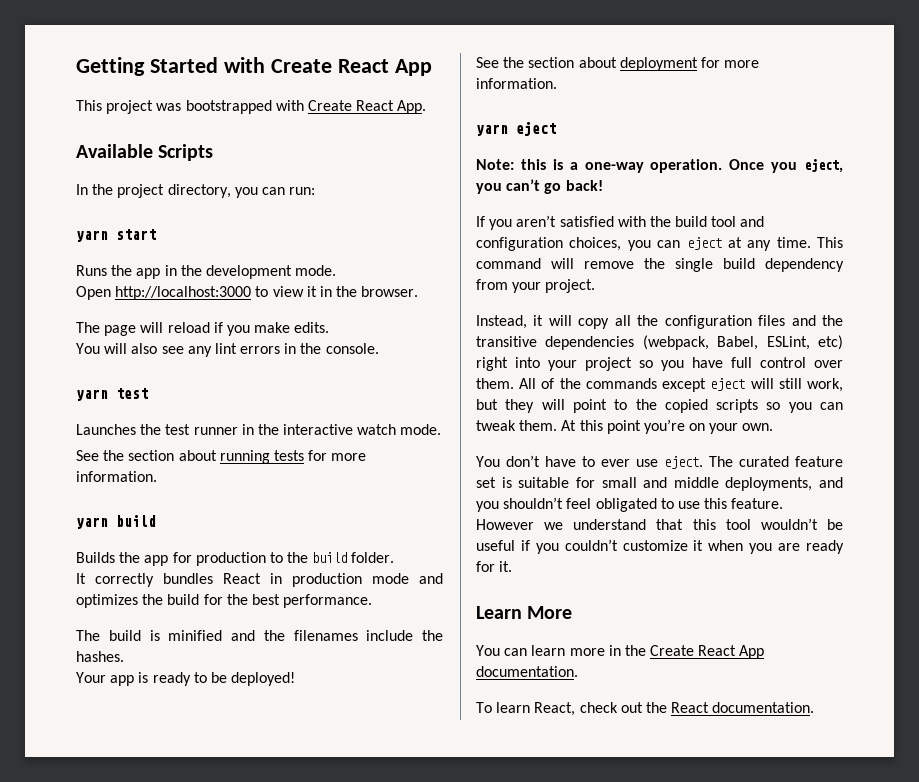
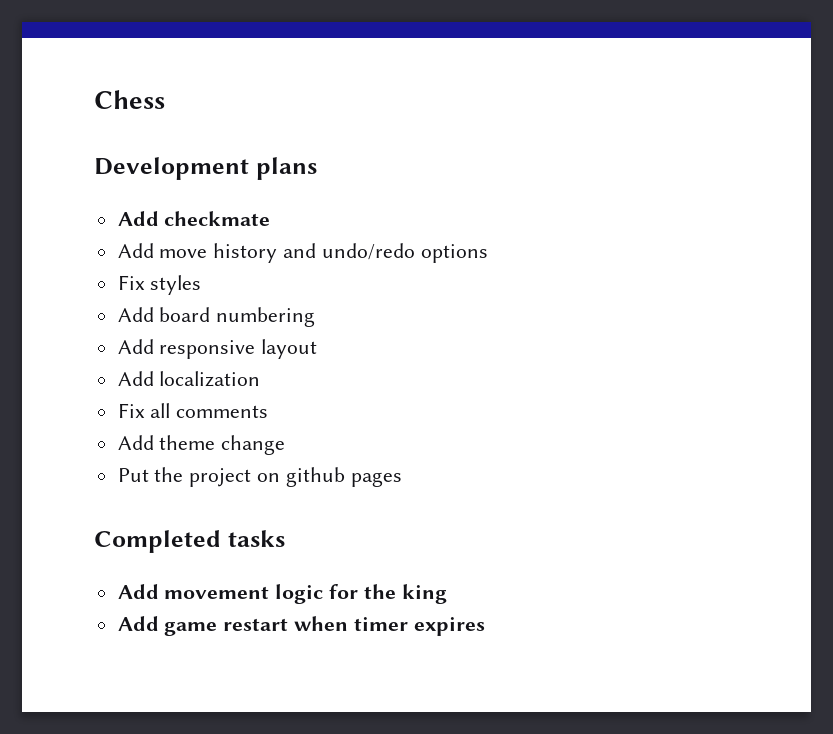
- Getting Started with Create React App
- This project was bootstrapped with Create React App.
- Available Scripts
- In the project directory, you can run:
- yarn start
- Runs the app in the development mode.
- Open http://localhost:3000 to view it in the browser.
- The page will reload if you make edits.
- You will also see any lint errors in the console.
- yarn test
- Launches the test runner in the interactive watch mode.
- See the section about running tests for more information.
- yarn build
- Builds the app for production to the build folder.
- It correctly bundles React in production mode and optimizes the build for the best performance.
- The build is minified and the filenames include the hashes.
- Your app is ready to be deployed!
- See the section about deployment for more information.
- yarn eject
- Note: this is a one-way operation. Once you eject, you can’t go back!
- If you aren’t satisfied with the build tool and configuration choices, you can eject at any time. This command will remove the single build dependency from your project.
- Instead, it will copy all the configuration files and the transitive dependencies (webpack, Babel, ESLint, etc) right into your project so you have full control over them. All of the commands except eject will still work, but they will point to the copied scripts so you can tweak them. At this point you’re on your own.
- You don’t have to ever use eject. The curated feature set is suitable for small and middle deployments, and you shouldn’t feel obligated to use this feature. However we understand that this tool wouldn’t be useful if you couldn’t customize it when you are ready for it.
- Learn More
- You can learn more in the Create React App documentation.
- To learn React, check out the React documentation.
+ Chess
+ Development plans
+ Add checkmate
+ Add move history and undo/redo options
+ Fix styles
+ Add board numbering
+ Add responsive layout
+ Add localization
+ Fix all comments
+ Add theme change
+ Put the project on github pages
+ Completed tasks
+ Add movement logic for the king
+ Add game restart when timer expires

